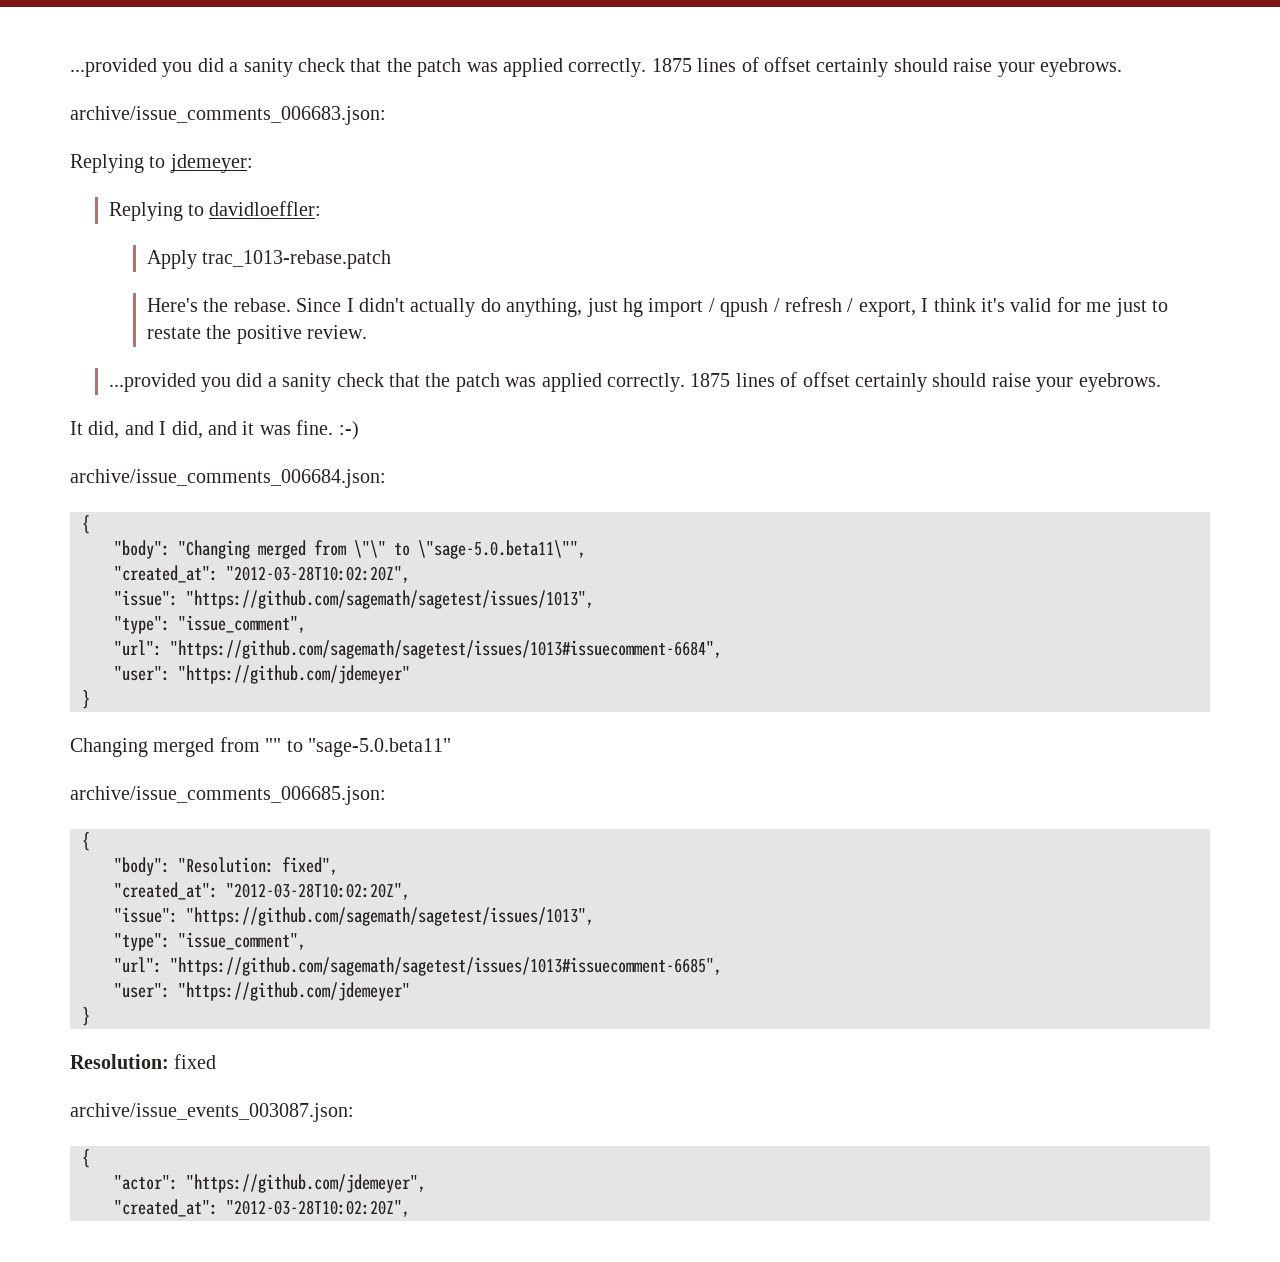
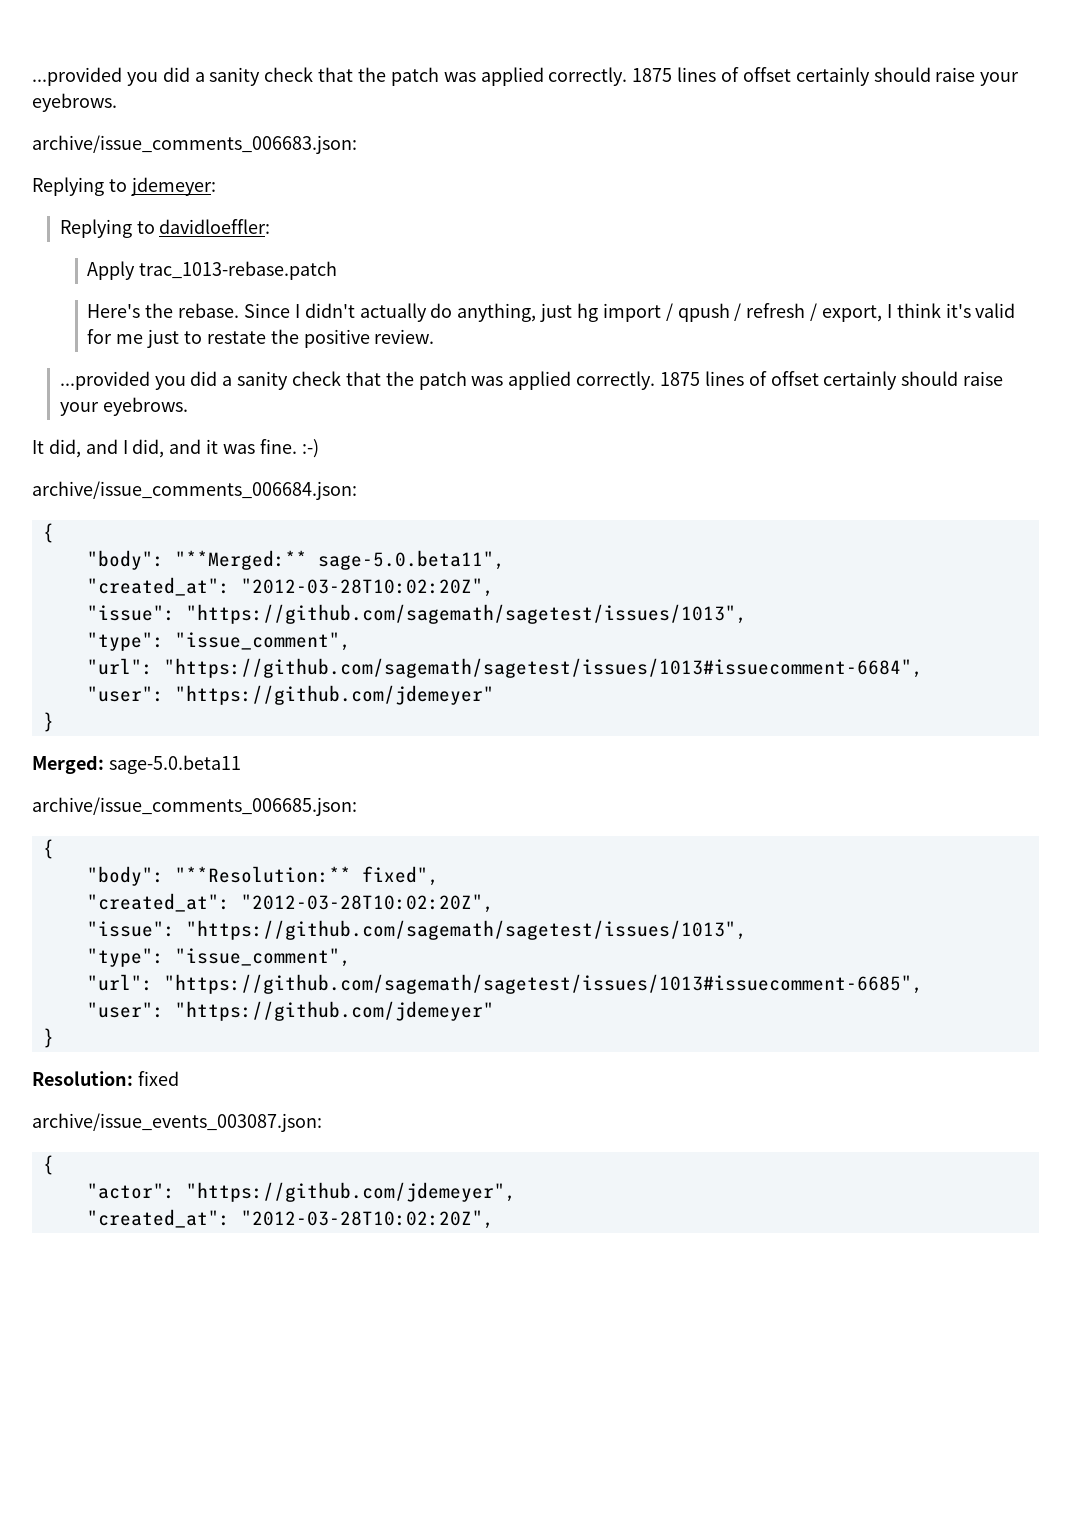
- "body": "Changing merged from \"\" to \"sage-5.0.beta11\"",
+ "body": "**Merged:** sage-5.0.beta11",
- Changing merged from "" to "sage-5.0.beta11"
+ Merged: sage-5.0.beta11
- "body": "Resolution: fixed",
+ "body": "**Resolution:** fixed",

